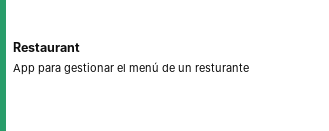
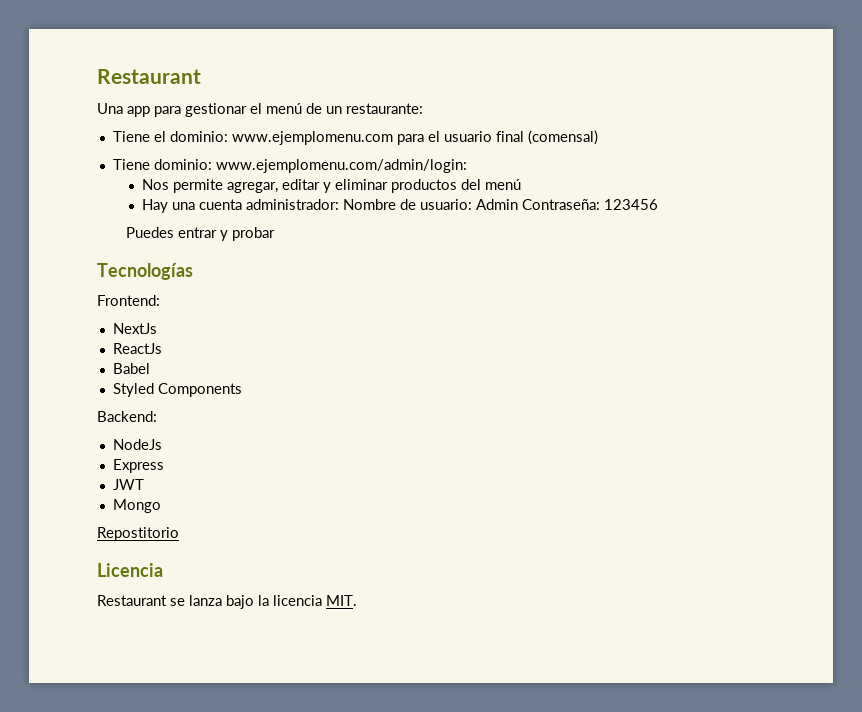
- App para gestionar el menú de un resturante
+ Una app para gestionar el menú de un restaurante:
+ Tiene el dominio: www.ejemplomenu.com para el usuario final (comensal)
+ Tiene dominio: www.ejemplomenu.com/admin/login:
+ Nos permite agregar, editar y eliminar productos del menú
+ Hay una cuenta administrador: Nombre de usuario: Admin Contraseña: 123456
+ Puedes entrar y probar
+ Tecnologías
+ Frontend:
+ NextJs
+ ReactJs
+ Babel
+ Styled Components
+ Backend:
+ NodeJs
+ Express
+ JWT
+ Mongo
+ Repostitorio
+ Licencia
+ Restaurant se lanza bajo la licencia MIT.

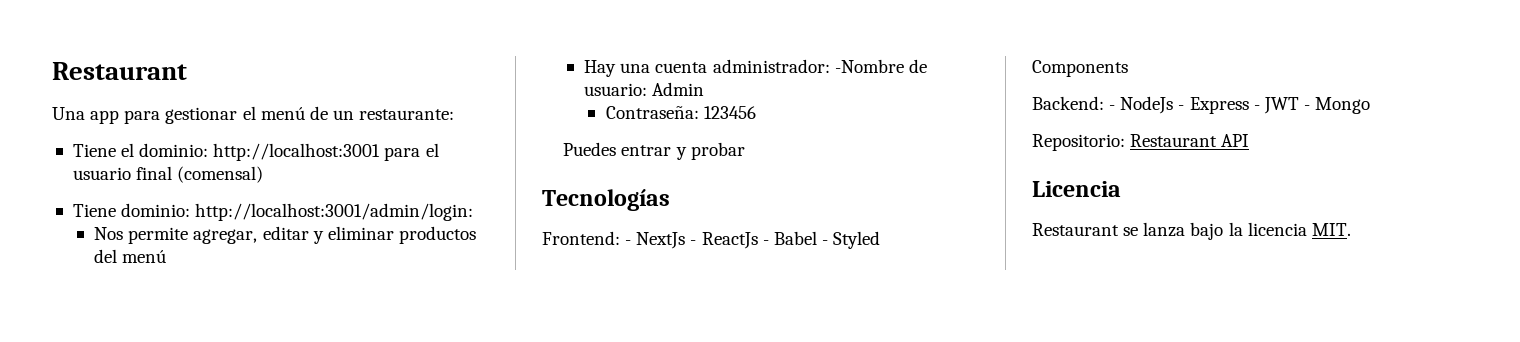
- Tiene el dominio: www.ejemplomenu.com para el usuario final (comensal)
+ Tiene el dominio: http://localhost:3001 para el usuario final (comensal)
- Tiene dominio: www.ejemplomenu.com/admin/login:
+ Tiene dominio: http://localhost:3001/admin/login:
- Hay una cuenta administrador: Nombre de usuario: Admin Contraseña: 123456
+ Hay una cuenta administrador: -Nombre de usuario: Admin
+ Contraseña: 123456
- Frontend:
- NextJs
- ReactJs
- Babel
- Styled Components
+ Frontend: - NextJs - ReactJs - Babel - Styled Components
- Backend:
- NodeJs
- Express
- JWT
- Mongo
+ Backend: - NodeJs - Express - JWT - Mongo
- Repostitorio
+ Repositorio: Restaurant API

